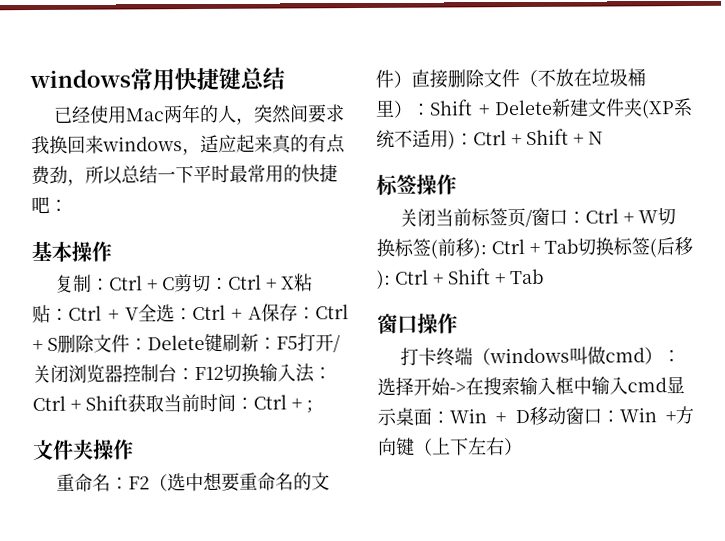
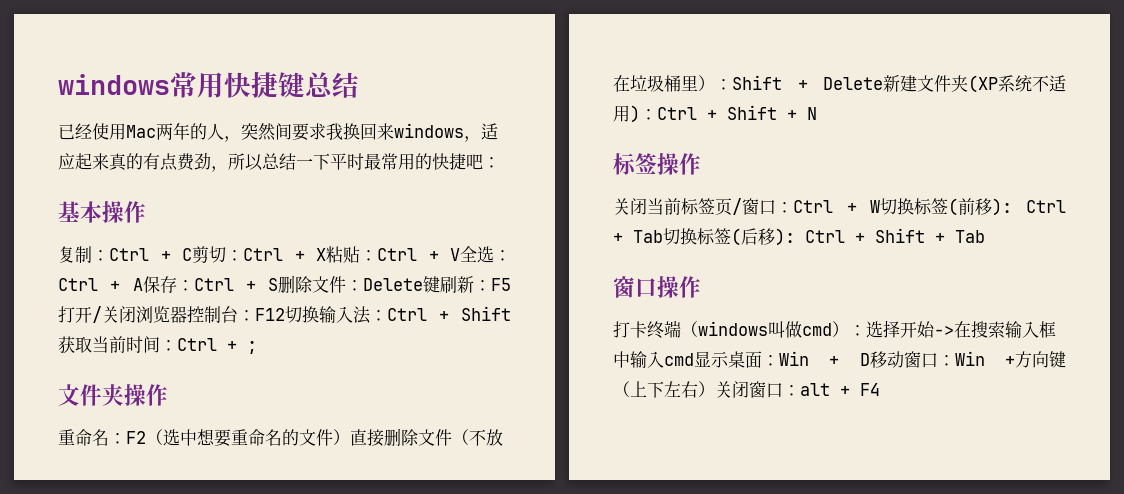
- 打卡终端（windows叫做cmd）：选择开始->在搜索输入框中输入cmd显示桌面：Win + D移动窗口：Win +方向键（上下左右）
+ 打卡终端（windows叫做cmd）：选择开始->在搜索输入框中输入cmd显示桌面：Win + D移动窗口：Win +方向键（上下左右）关闭窗口：alt + F4

